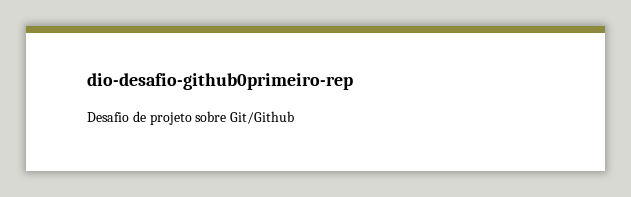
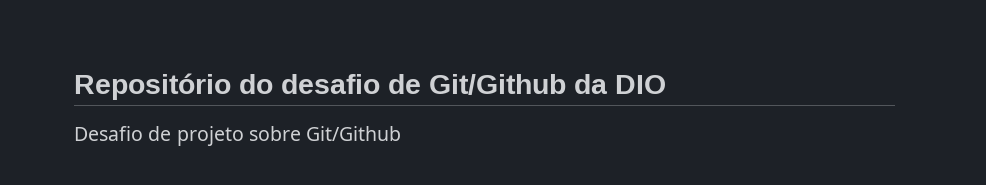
- dio-desafio-github0primeiro-rep
+ Repositório do desafio de Git/Github da DIO

